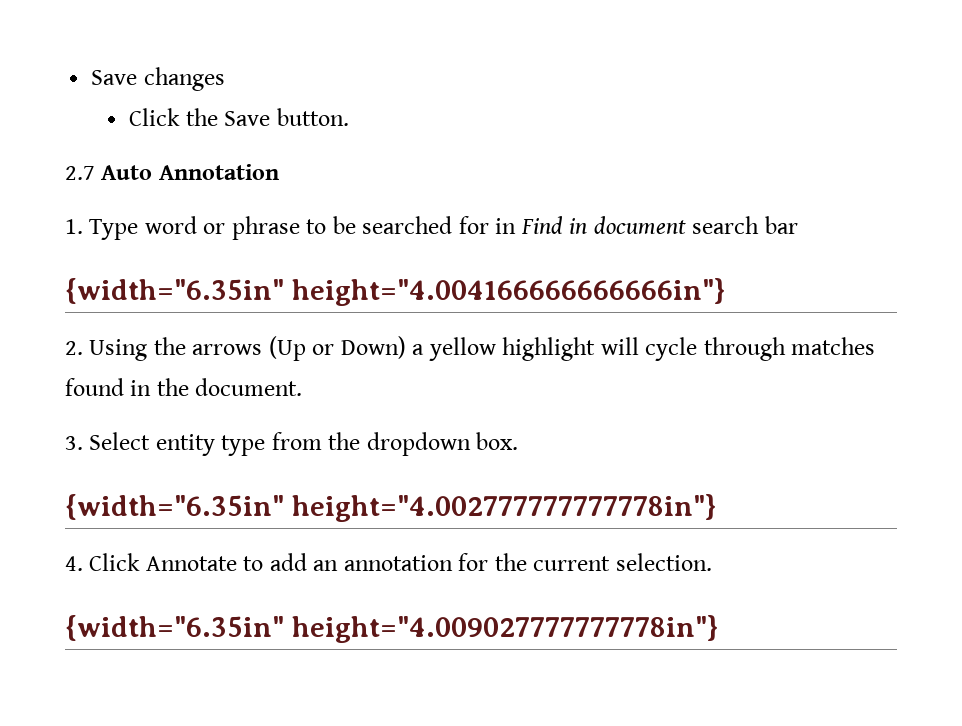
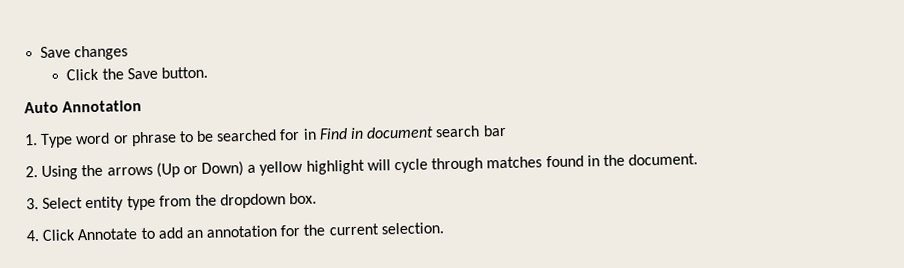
- 2.7 Auto Annotation
+ Auto Annotation
- {width="6.35in" height="4.004166666666666in"}
- {width="6.35in" height="4.002777777777778in"}
- {width="6.35in" height="4.009027777777778in"}

